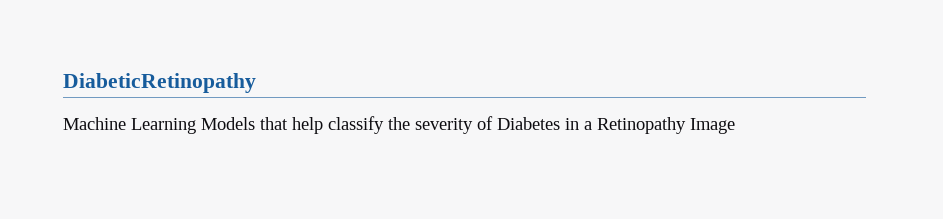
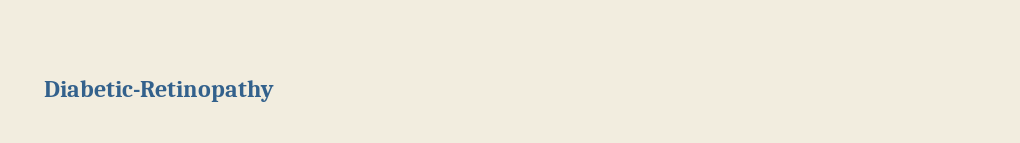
- DiabeticRetinopathy
- Machine Learning Models that help classify the severity of Diabetes in a Retinopathy Image
+ Diabetic-Retinopathy

